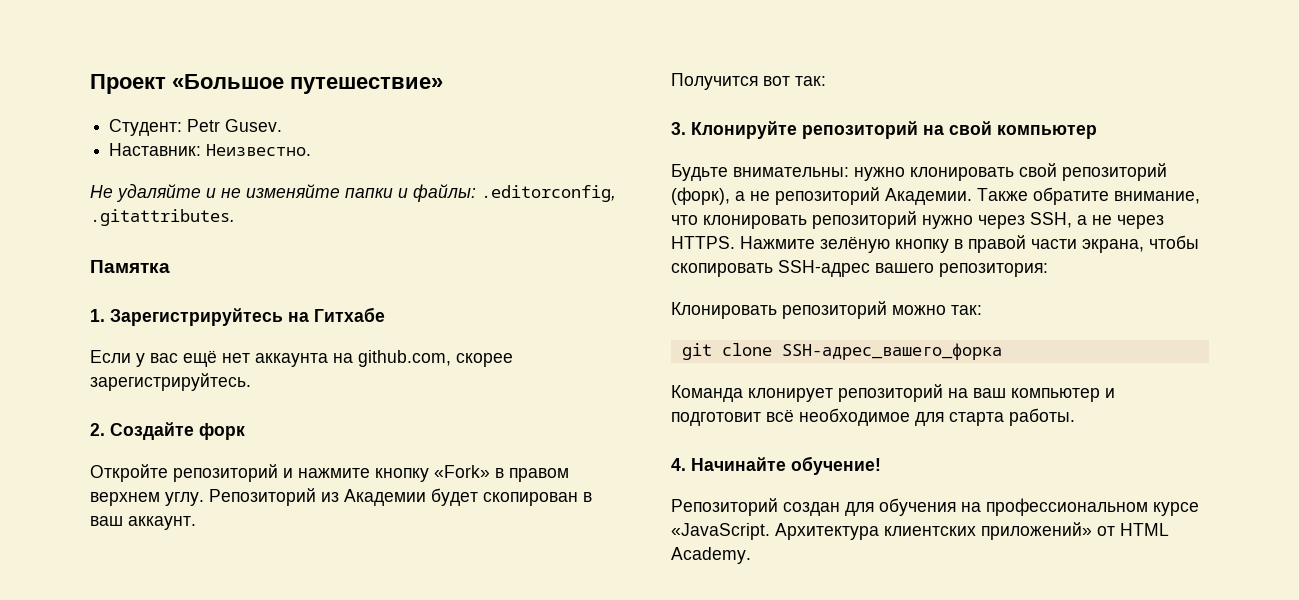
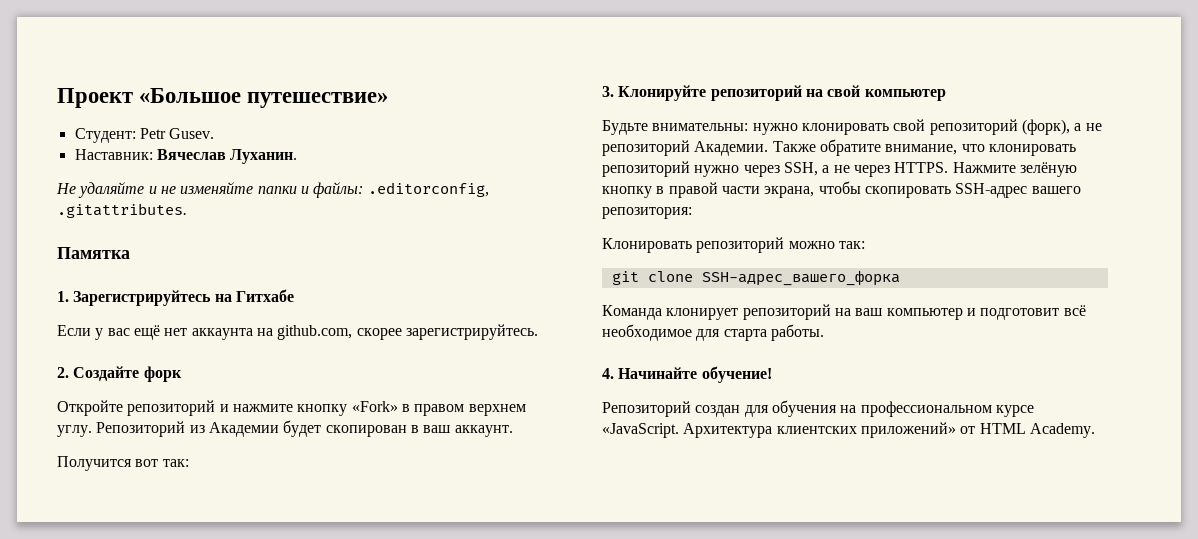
- Наставник: Неизвестно.
+ Наставник: Вячеслав Луханин.

